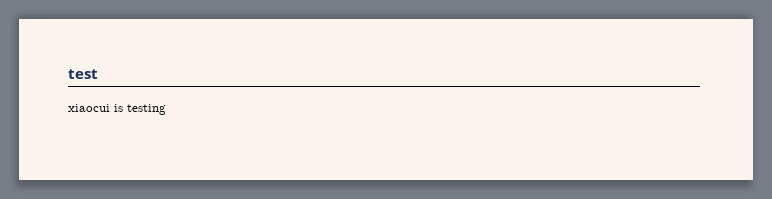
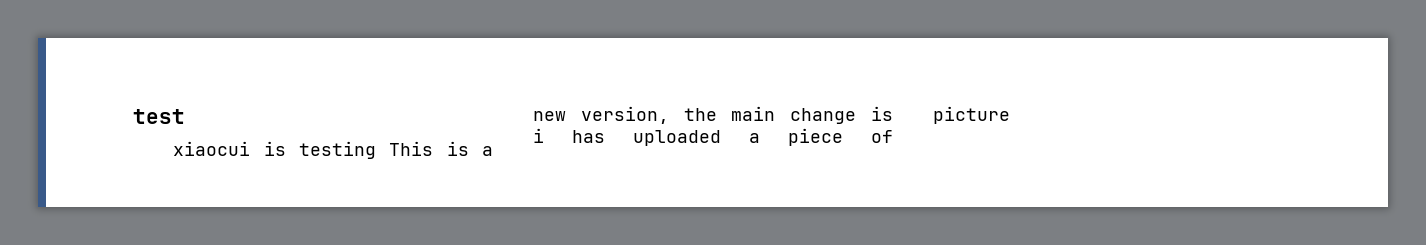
- xiaocui is testing
+ xiaocui is testing This is a new version, the main change is i has uploaded a piece of picture

